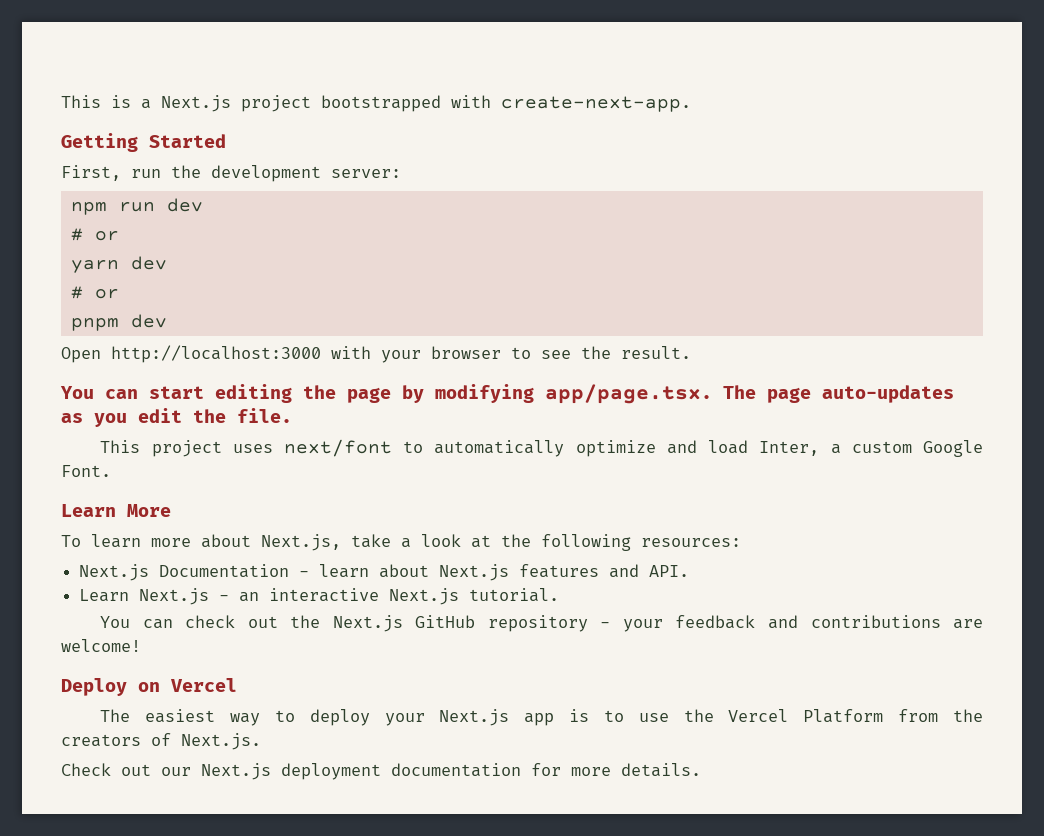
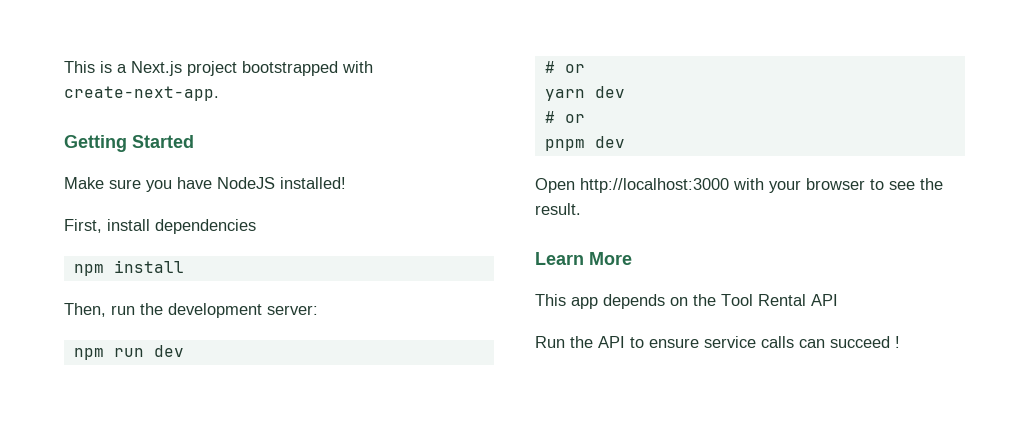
- First, run the development server:
+ Make sure you have NodeJS installed!
+ First, install dependencies
+ npm install
+ Then, run the development server:
- You can start editing the page by modifying app/page.tsx. The page auto-updates as you edit the file.
- This project uses next/font to automatically optimize and load Inter, a custom Google Font.
  Learn More
- To learn more about Next.js, take a look at the following resources:
- Next.js Documentation - learn about Next.js features and API.
- Learn Next.js - an interactive Next.js tutorial.
- You can check out the Next.js GitHub repository - your feedback and contributions are welcome!
- Deploy on Vercel
- The easiest way to deploy your Next.js app is to use the Vercel Platform from the creators of Next.js.
- Check out our Next.js deployment documentation for more details.
+ This app depends on the Tool Rental API
+ Run the API to ensure service calls can succeed !

